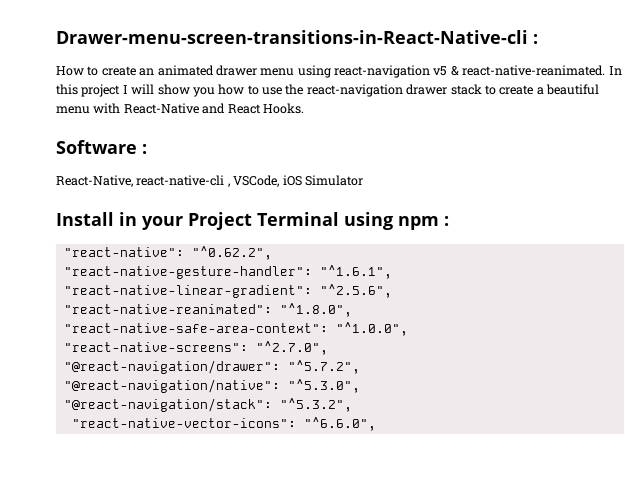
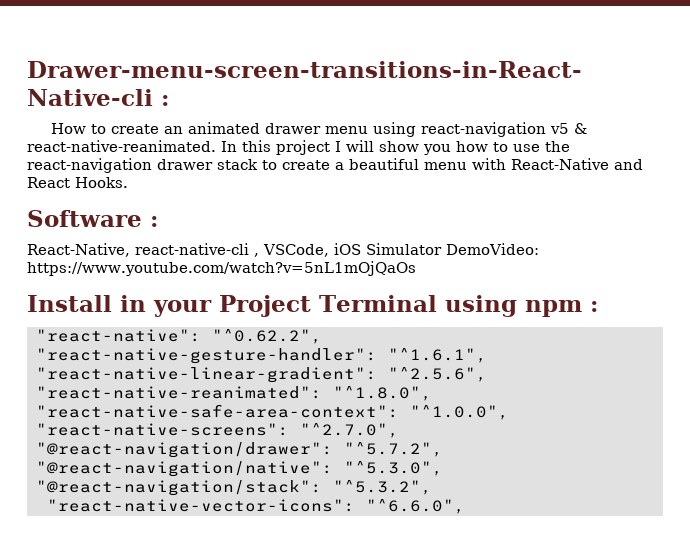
- React-Native, react-native-cli , VSCode, iOS Simulator
+ React-Native, react-native-cli , VSCode, iOS Simulator DemoVideo: https://www.youtube.com/watch?v=5nL1mOjQaOs

